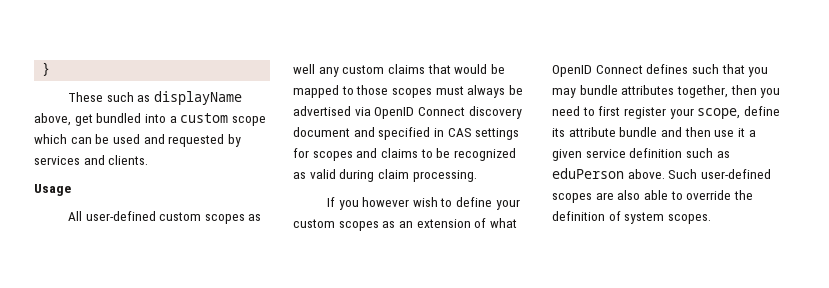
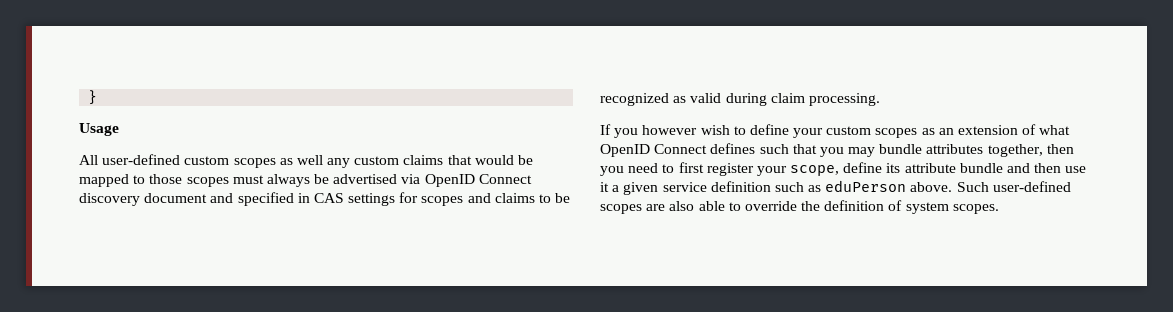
- These such as displayName above, get bundled into a custom scope which can be used and requested by services and clients.

